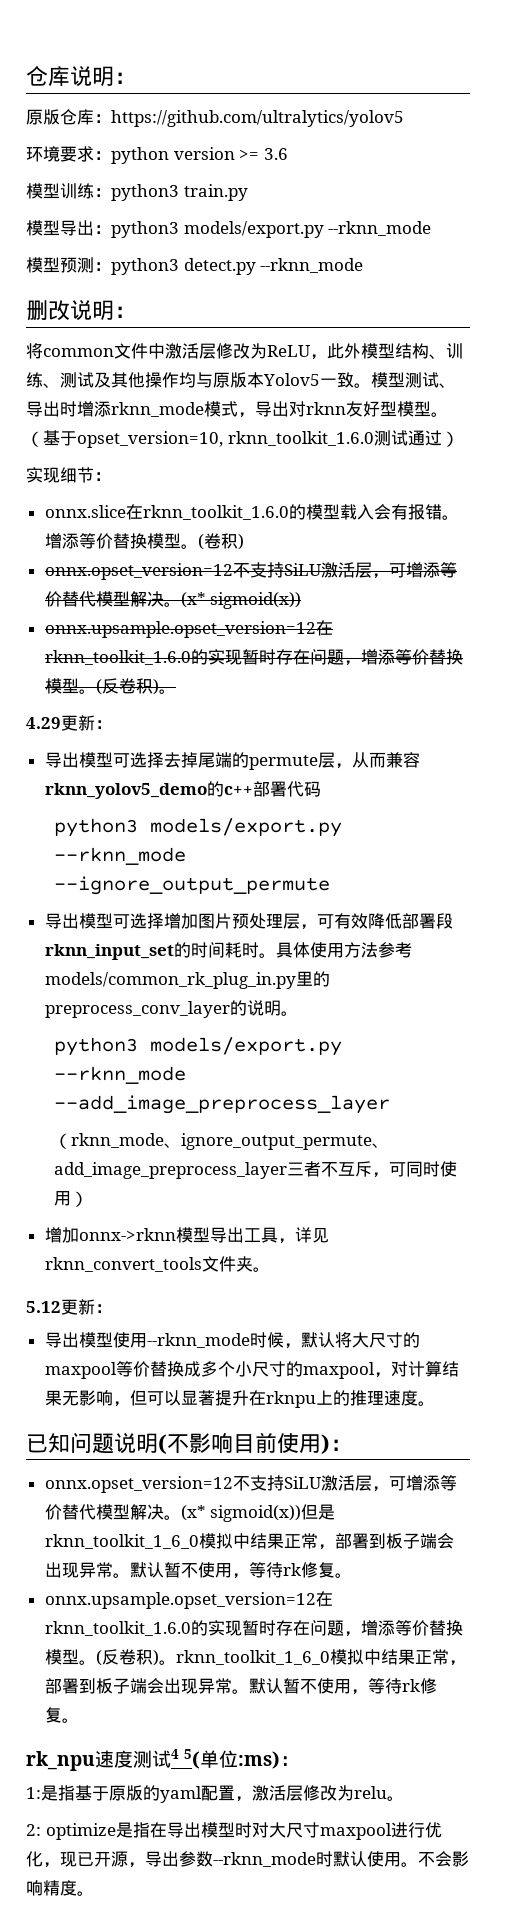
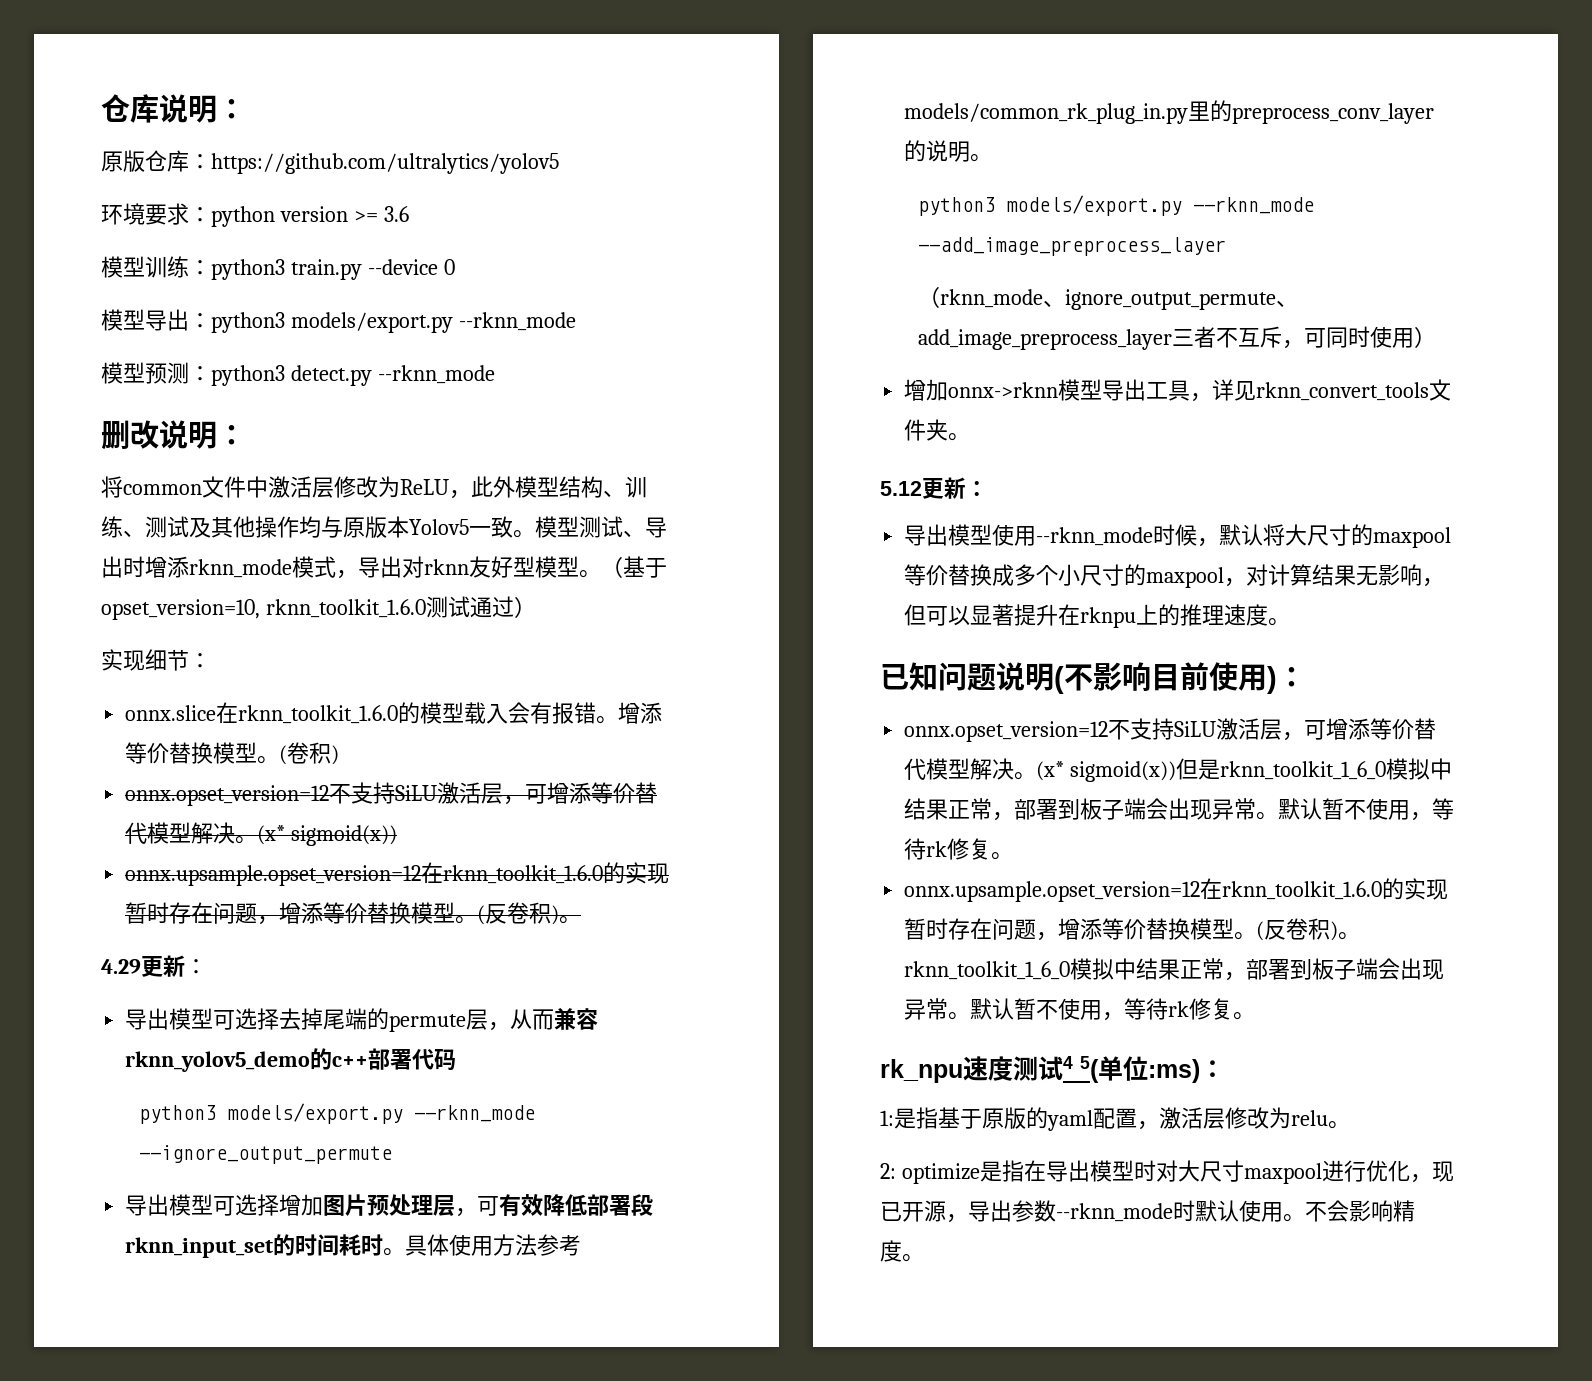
- 模型训练：python3 train.py
+ 模型训练：python3 train.py --device 0

